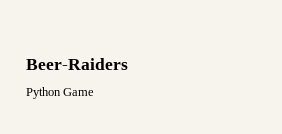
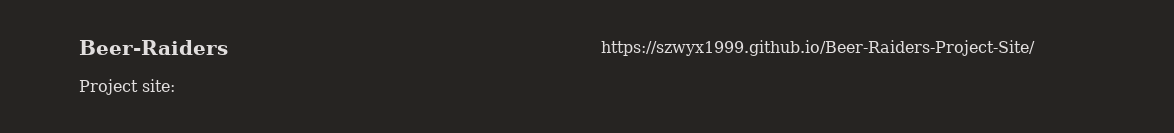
- Python Game
+ Project site: https://szwyx1999.github.io/Beer-Raiders-Project-Site/

